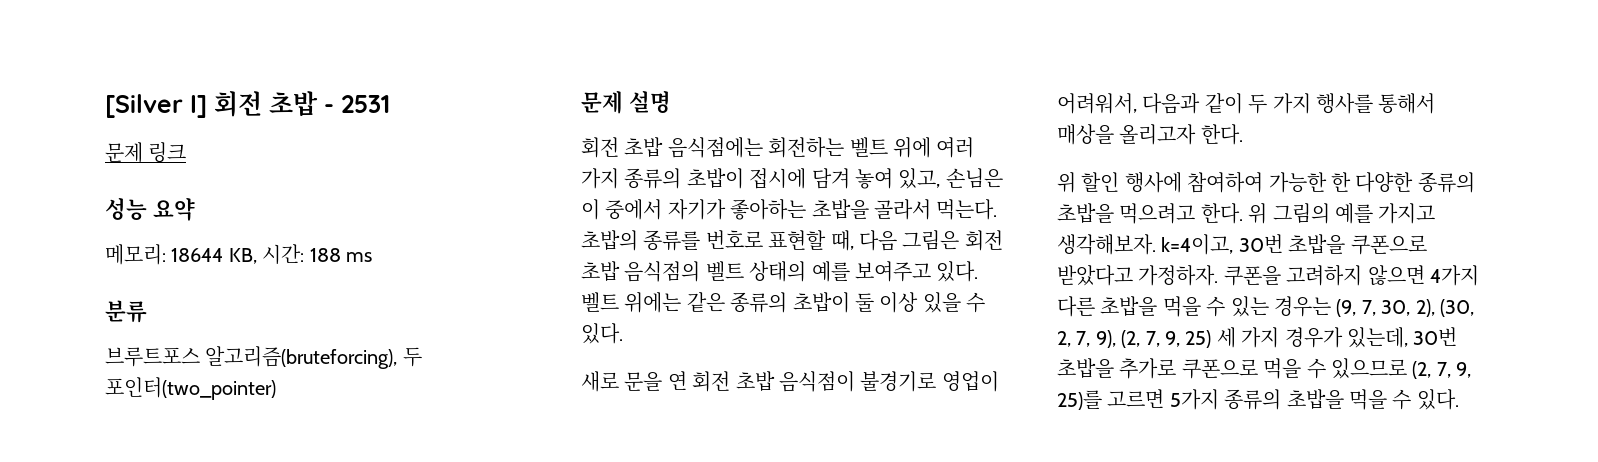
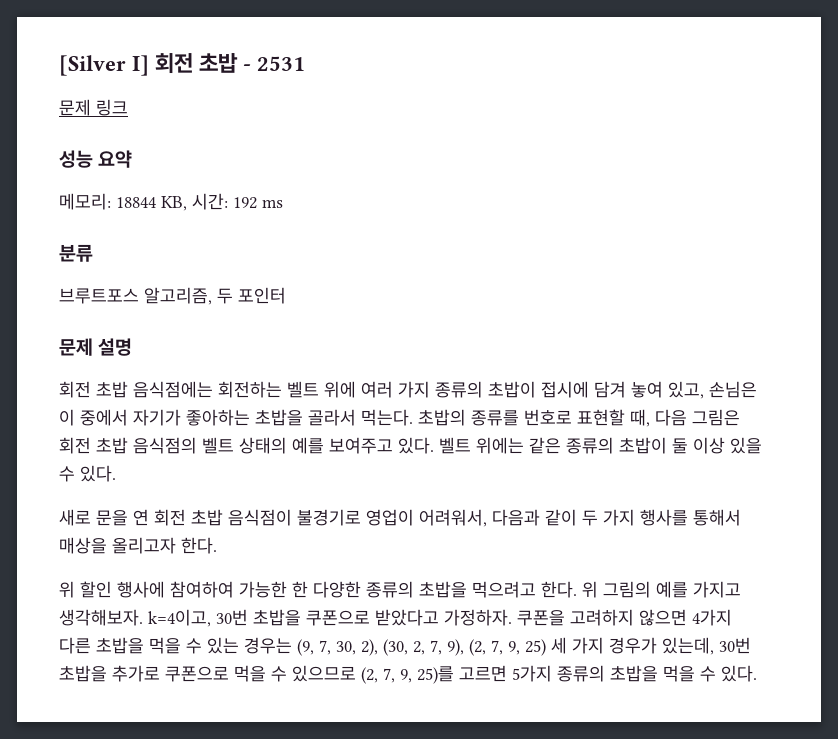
- 메모리: 18644 KB, 시간: 188 ms
+ 메모리: 18844 KB, 시간: 192 ms
- 브루트포스 알고리즘(bruteforcing), 두 포인터(two_pointer)
+ 브루트포스 알고리즘, 두 포인터

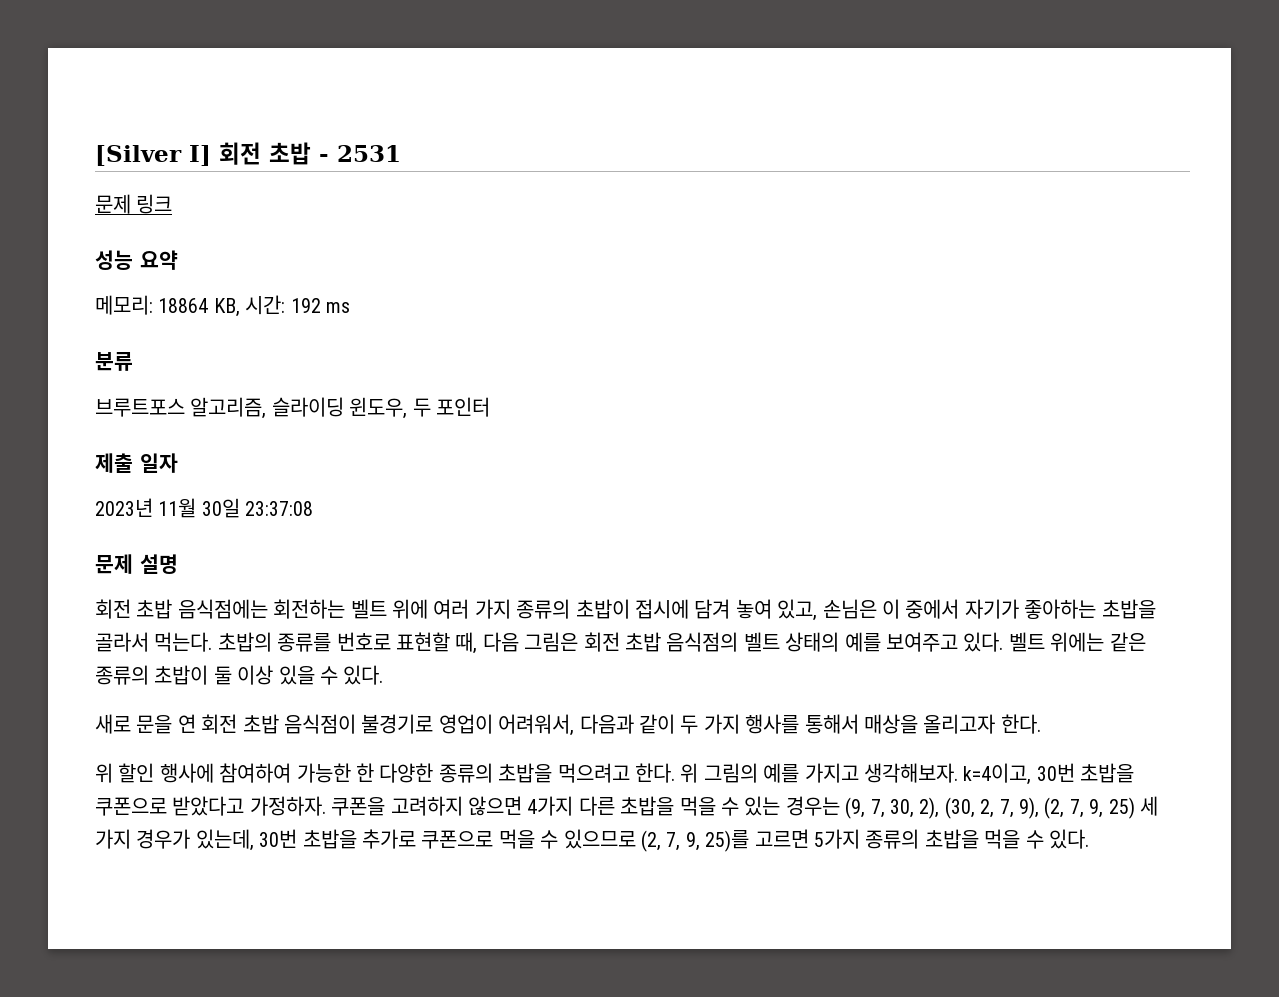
- 메모리: 18844 KB, 시간: 192 ms
+ 메모리: 18864 KB, 시간: 192 ms
- 브루트포스 알고리즘, 두 포인터
+ 브루트포스 알고리즘, 슬라이딩 윈도우, 두 포인터
+ 제출 일자
+ 2023년 11월 30일 23:37:08

